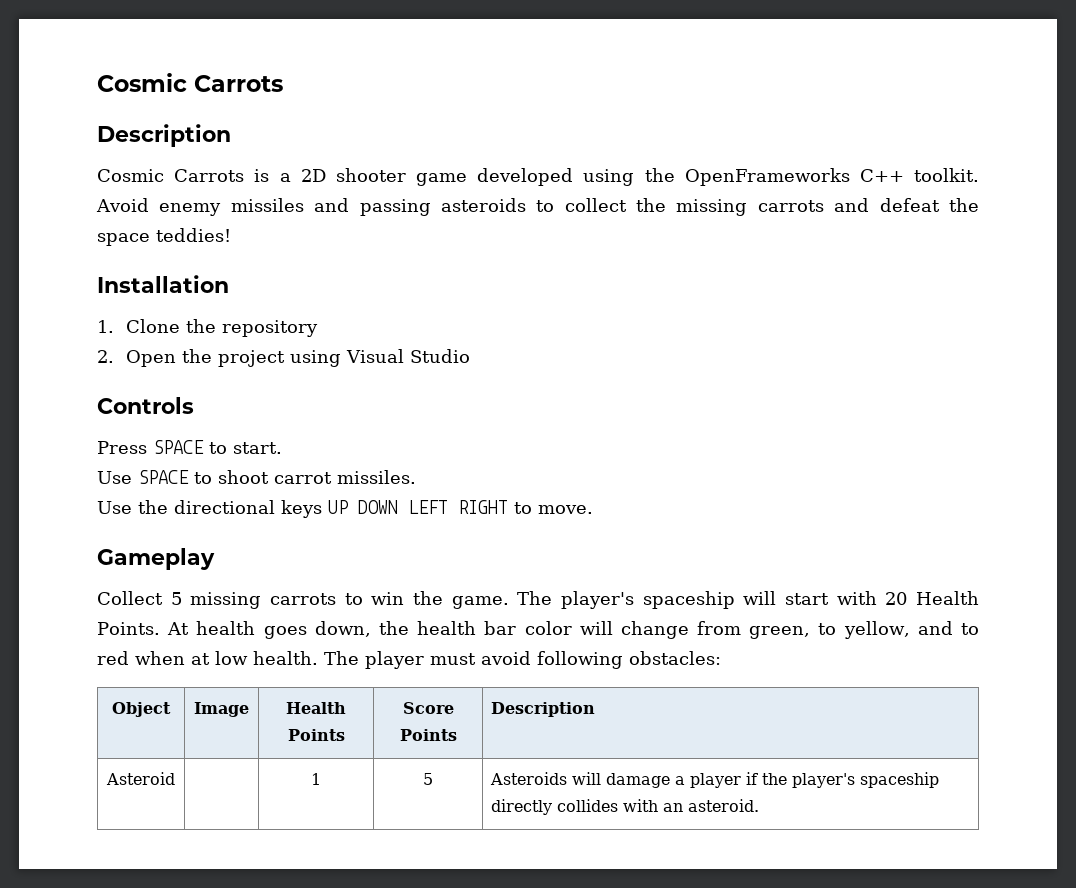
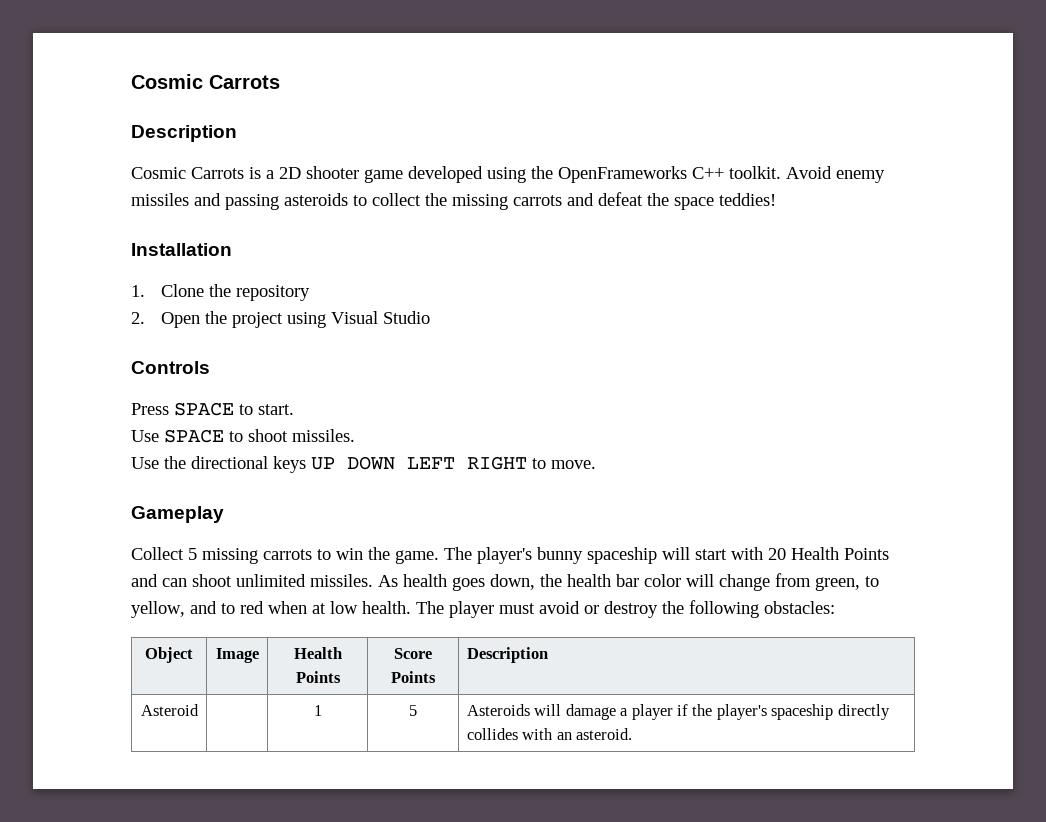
- Use SPACE to shoot carrot missiles.
+ Use SPACE to shoot missiles.
- The player's spaceship will start with 20 Health Points. At health goes down, the health bar color will change from green, to yellow, and to red when at low health.
+ The player's bunny spaceship will start with 20 Health Points and can shoot unlimited missiles. As health goes down, the health bar color will change from green, to yellow, and to red when at low health.
- The player must avoid following obstacles:
+ The player must avoid or destroy the following obstacles:

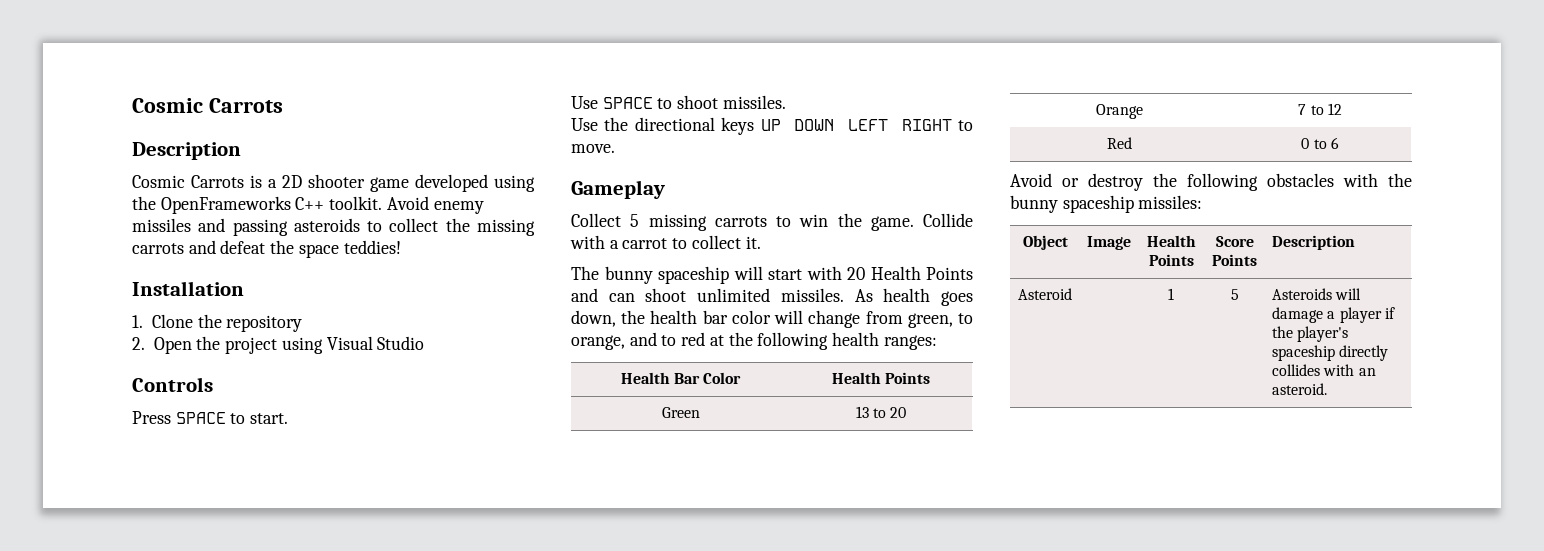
- The player's bunny spaceship will start with 20 Health Points and can shoot unlimited missiles.
+ Collide with a carrot to collect it.
+ The bunny spaceship will start with 20 Health Points and can shoot unlimited missiles.
- As health goes down, the health bar color will change from green, to yellow, and to red when at low health. The player must avoid or destroy the following obstacles:
+ As health goes down, the health bar color will change from green, to orange, and to red at the following health ranges:
+ Health Bar Color | Health Points
+ Green | 13 to 20
+ Orange | 7 to 12
+ Red | 0 to 6
+ Avoid or destroy the following obstacles with the bunny spaceship missiles:

